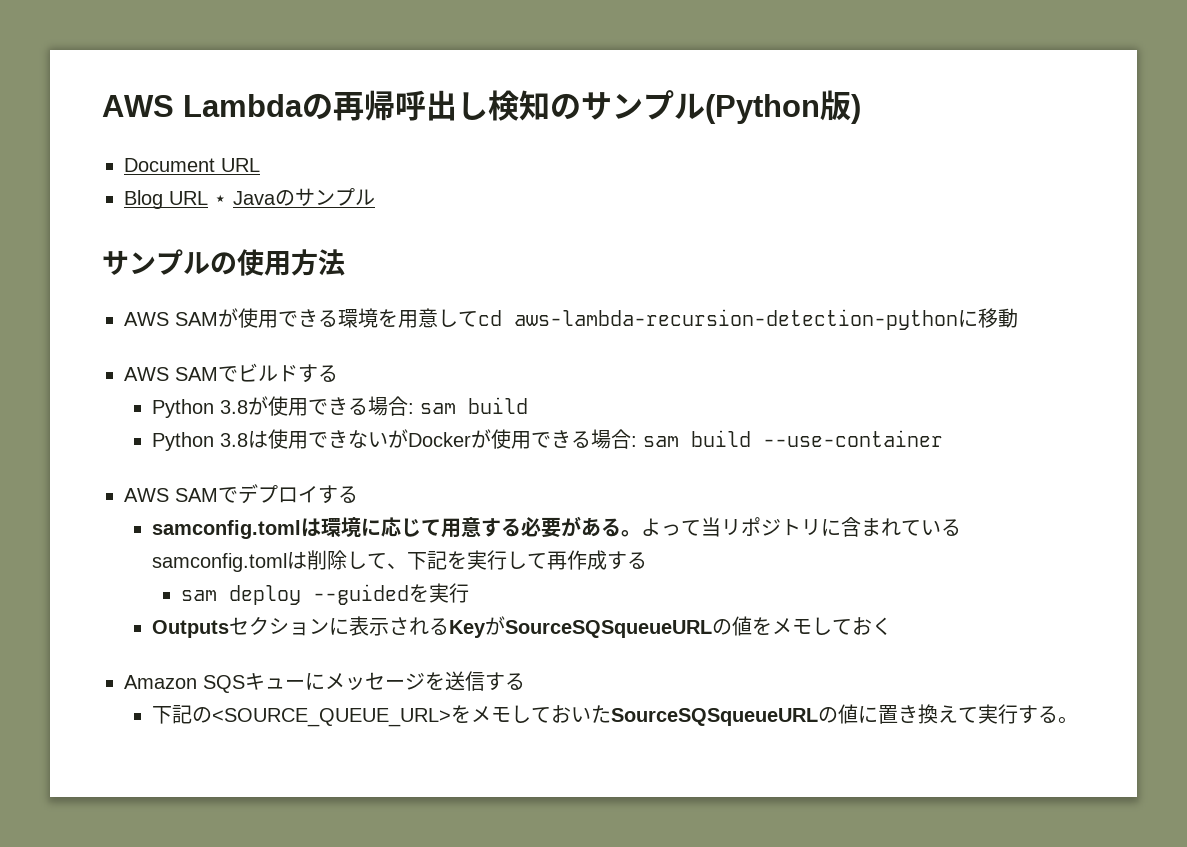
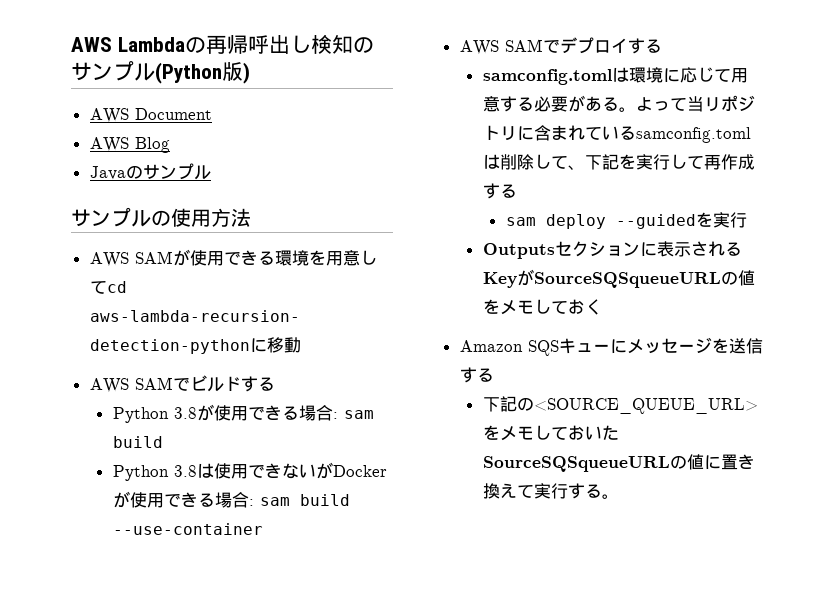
- Document URL
- Blog URL ⋆ Javaのサンプル
+ AWS Document
+ AWS Blog
+ Javaのサンプル

